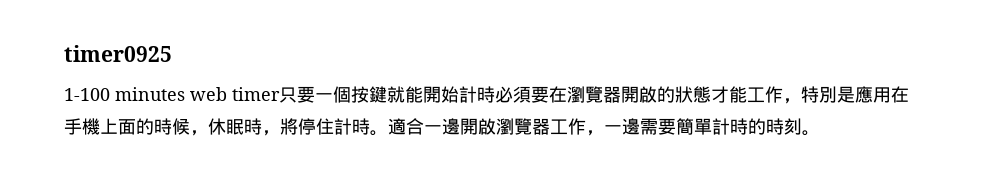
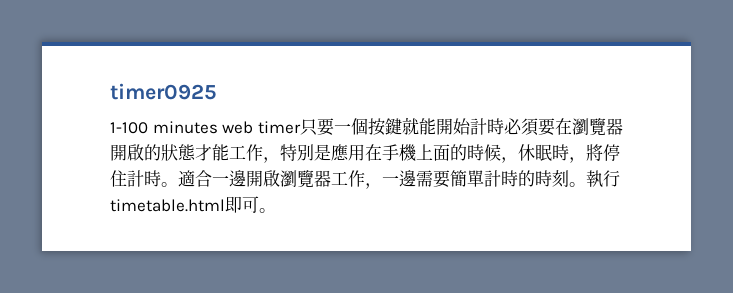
+ 執行timetable.html即可。

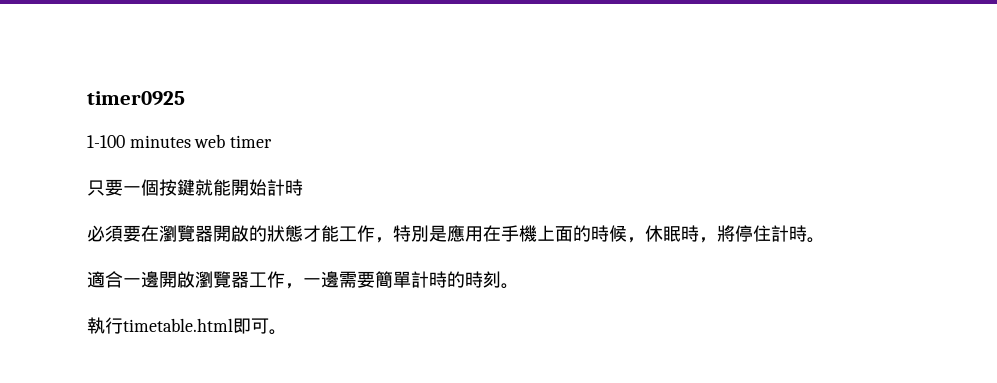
- 1-100 minutes web timer只要一個按鍵就能開始計時必須要在瀏覽器開啟的狀態才能工作，特別是應用在手機上面的時候，休眠時，將停住計時。適合一邊開啟瀏覽器工作，一邊需要簡單計時的時刻。執行timetable.html即可。
+ 1-100 minutes web timer
+ 只要一個按鍵就能開始計時
+ 必須要在瀏覽器開啟的狀態才能工作，特別是應用在手機上面的時候，休眠時，將停住計時。
+ 適合一邊開啟瀏覽器工作，一邊需要簡單計時的時刻。
+ 執行timetable.html即可。

